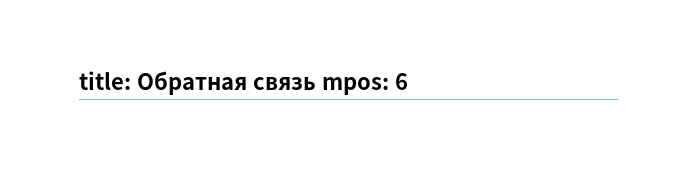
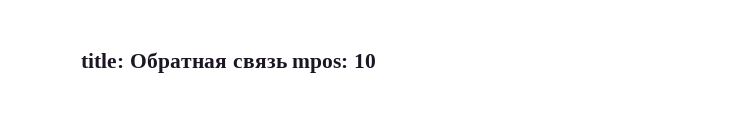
- title: Обратная связь mpos: 6
+ title: Обратная связь mpos: 10

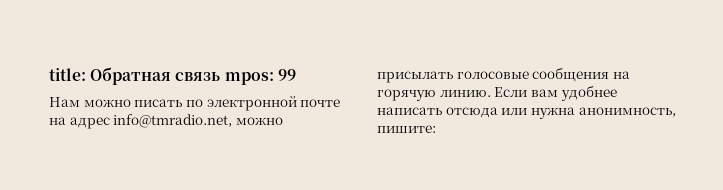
- title: Обратная связь mpos: 10
+ title: Обратная связь mpos: 99
+ Нам можно писать по электронной почте на адрес info@tmradio.net, можно присылать голосовые сообщения на горячую линию. Если вам удобнее написать отсюда или нужна анонимность, пишите:

